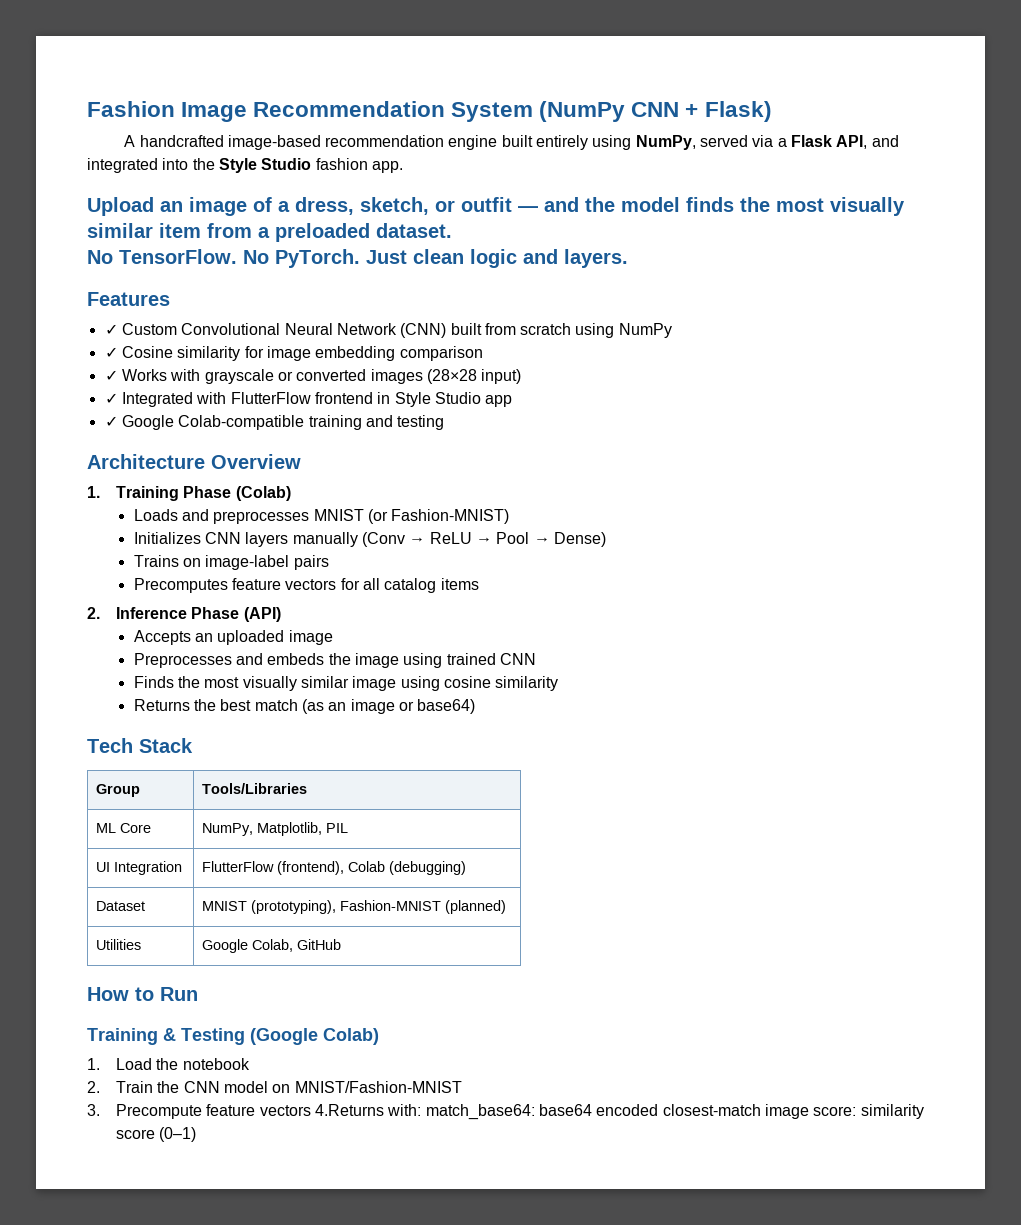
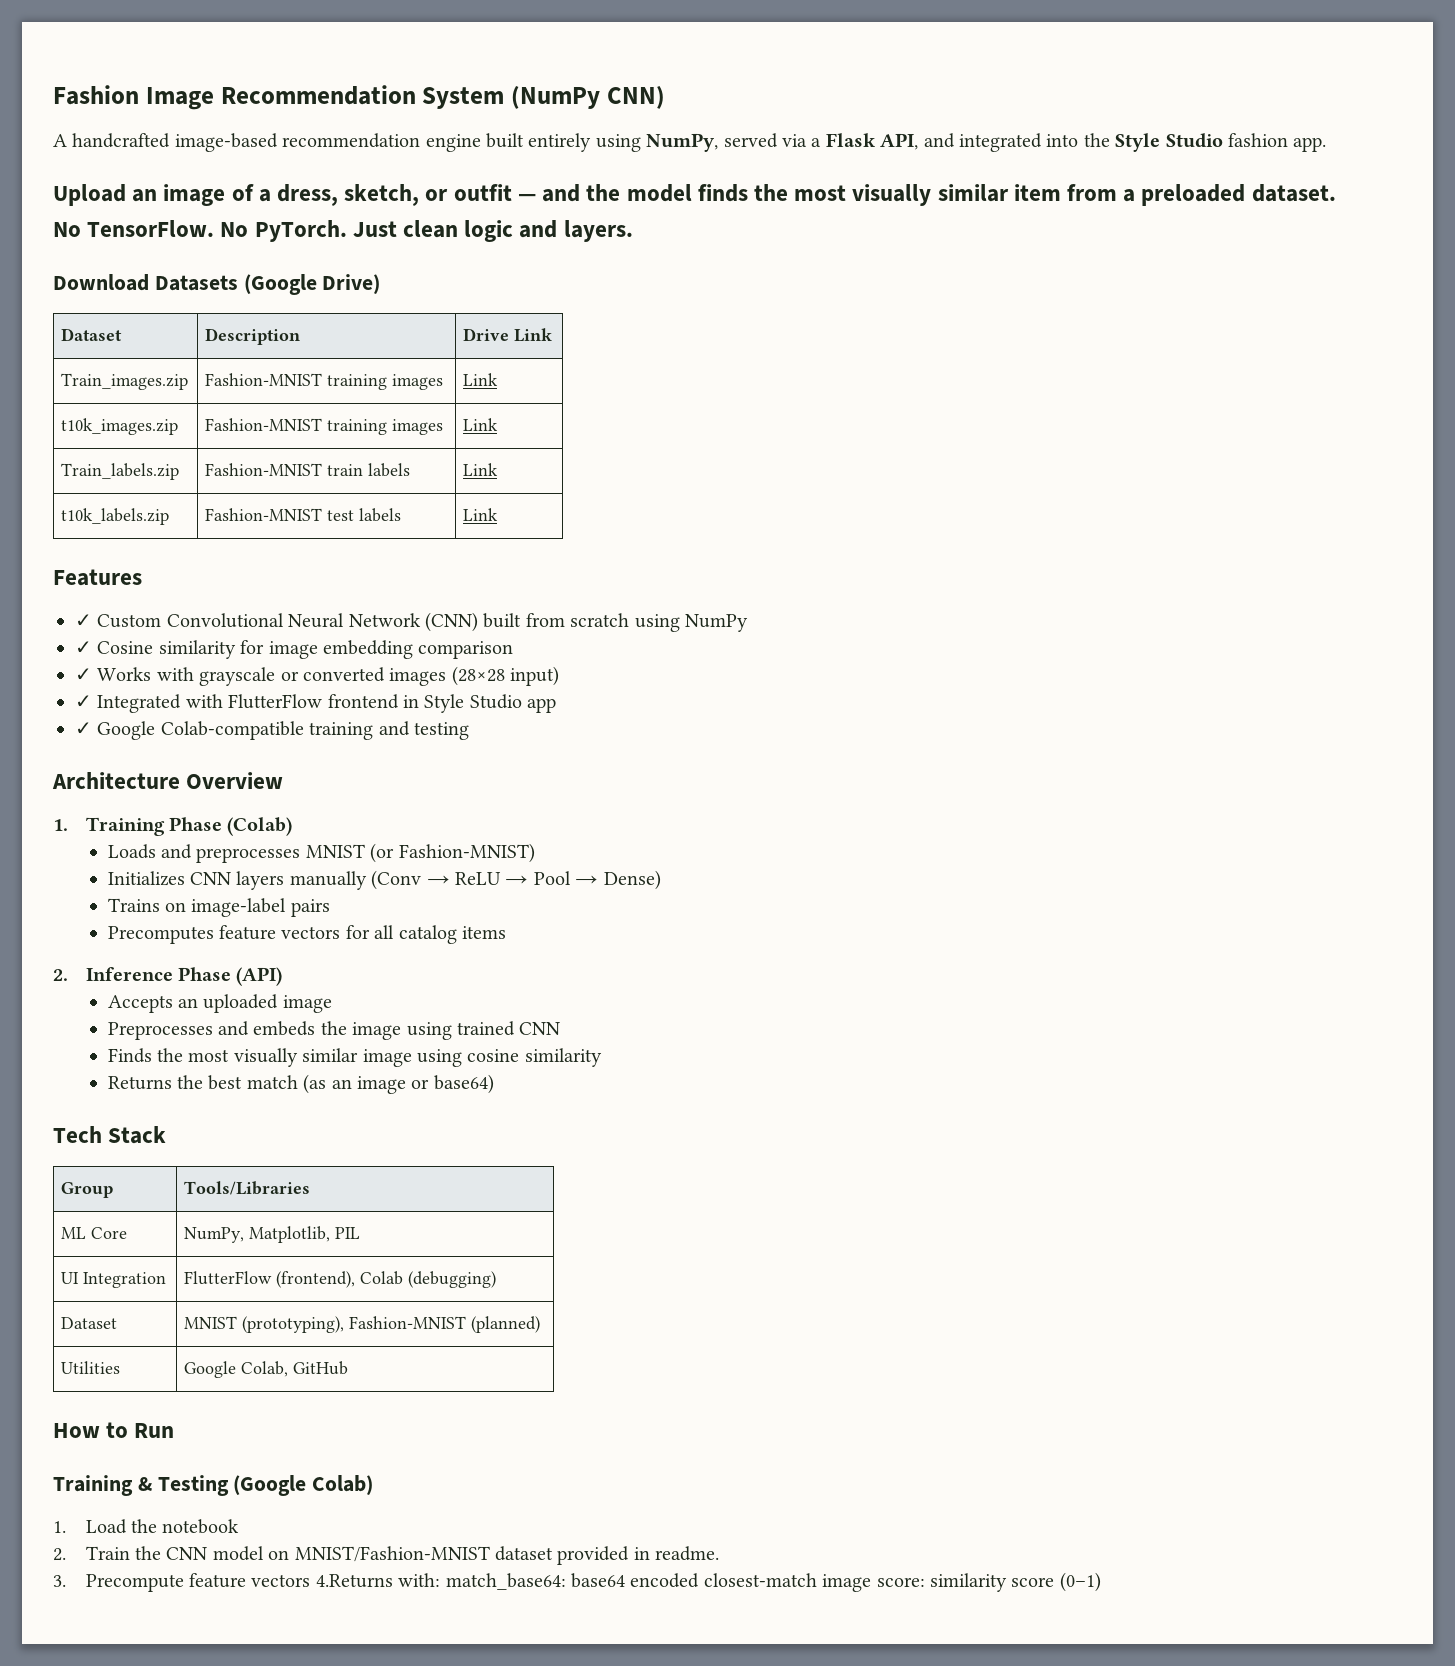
- Fashion Image Recommendation System (NumPy CNN + Flask)
+ Fashion Image Recommendation System (NumPy CNN)
+ Download Datasets (Google Drive)
+ Dataset | Description | Drive Link
+ Train_images.zip | Fashion-MNIST training images | Link
+ t10k_images.zip | Fashion-MNIST training images | Link
+ Train_labels.zip | Fashion-MNIST train labels | Link
+ t10k_labels.zip | Fashion-MNIST test labels | Link
- 2. Train the CNN model on MNIST/Fashion-MNIST
+ 2. Train the CNN model on MNIST/Fashion-MNIST dataset provided in readme.

